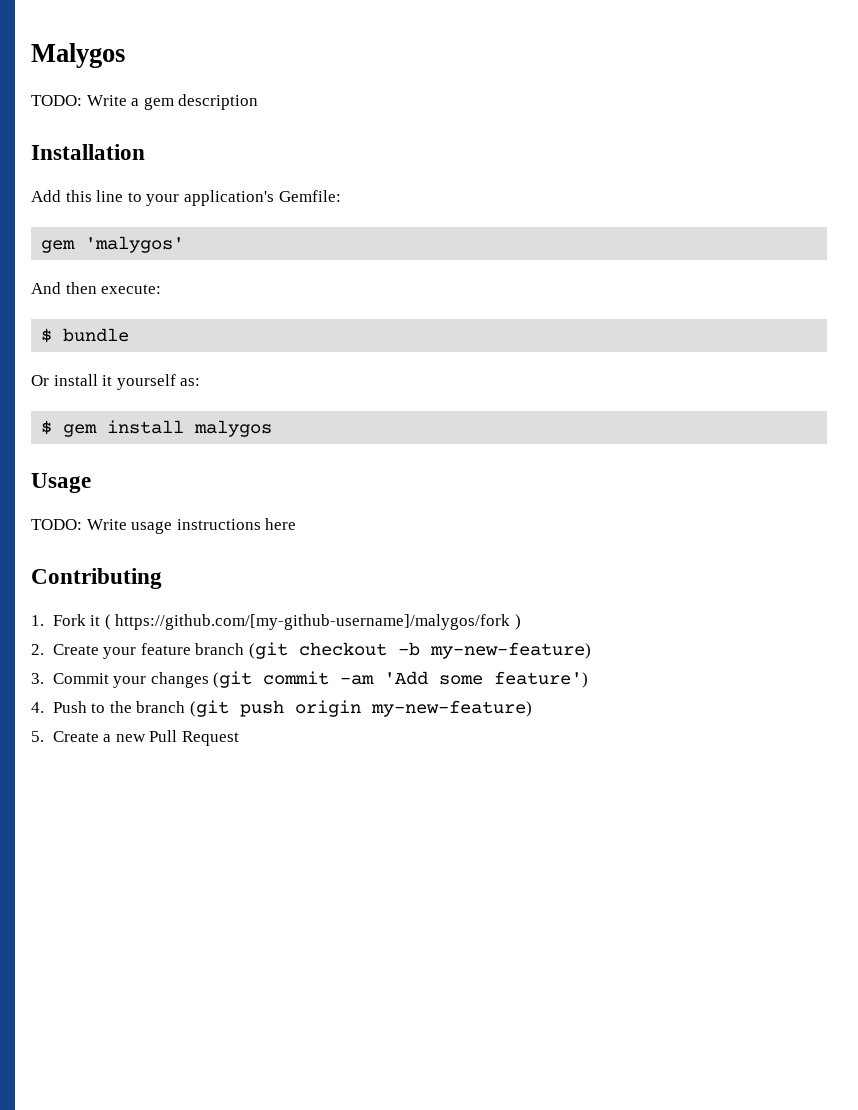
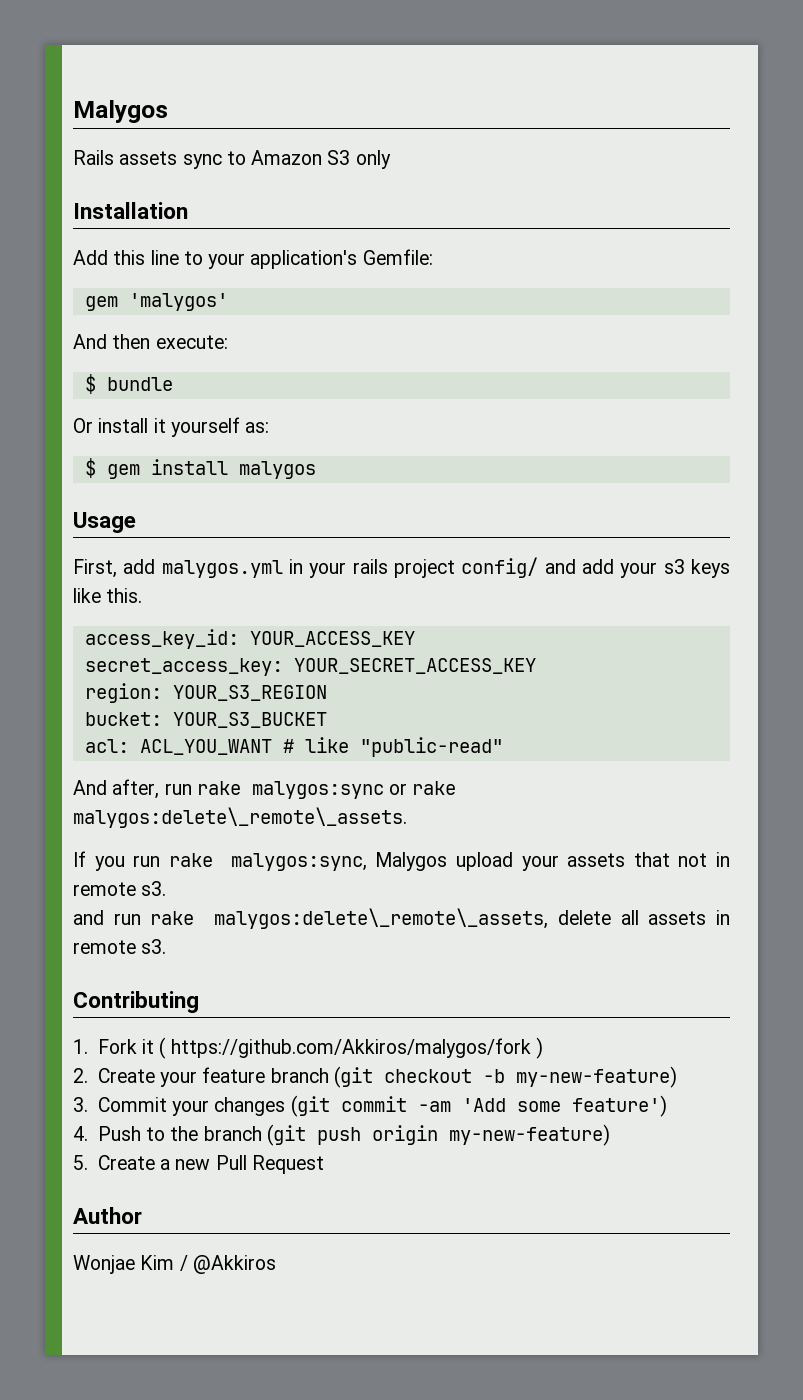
- TODO: Write a gem description
+ Rails assets sync to Amazon S3 only
- TODO: Write usage instructions here
+ First, add malygos.yml in your rails project config/ and add your s3 keys like this.
+ access_key_id: YOUR_ACCESS_KEY
+ secret_access_key: YOUR_SECRET_ACCESS_KEY
+ region: YOUR_S3_REGION
+ bucket: YOUR_S3_BUCKET
+ acl: ACL_YOU_WANT # like "public-read"
+ And after, run rake malygos:sync or rake malygos:delete\_remote\_assets.
+ If you run rake malygos:sync, Malygos upload your assets that not in remote s3.
+ and run rake malygos:delete\_remote\_assets, delete all assets in remote s3.
- 1. Fork it ( https://github.com/[my-github-username]/malygos/fork )
+ 1. Fork it ( https://github.com/Akkiros/malygos/fork )
+ Author
+ Wonjae Kim / @Akkiros

